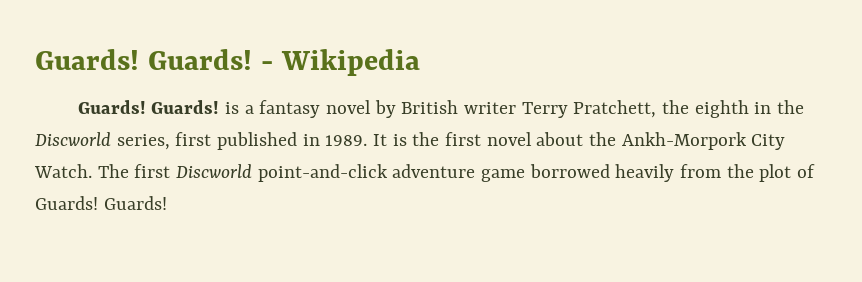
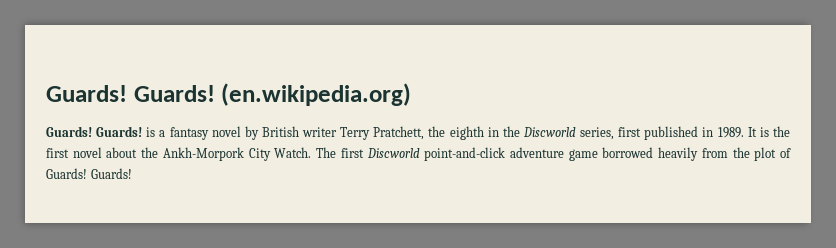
- Guards! Guards! - Wikipedia
+ Guards! Guards! (en.wikipedia.org)

